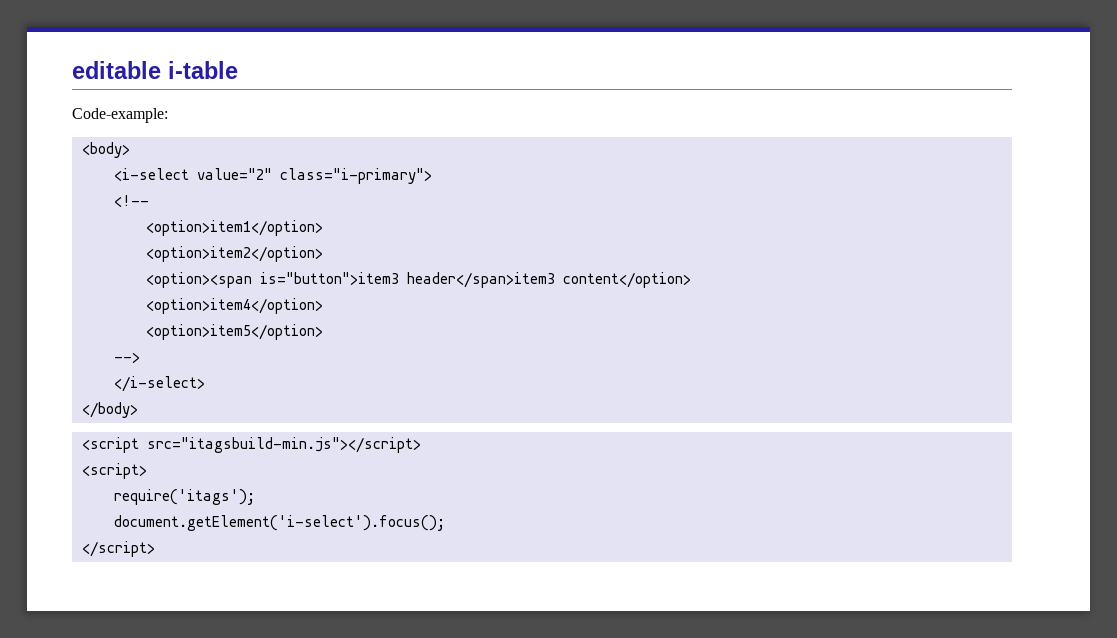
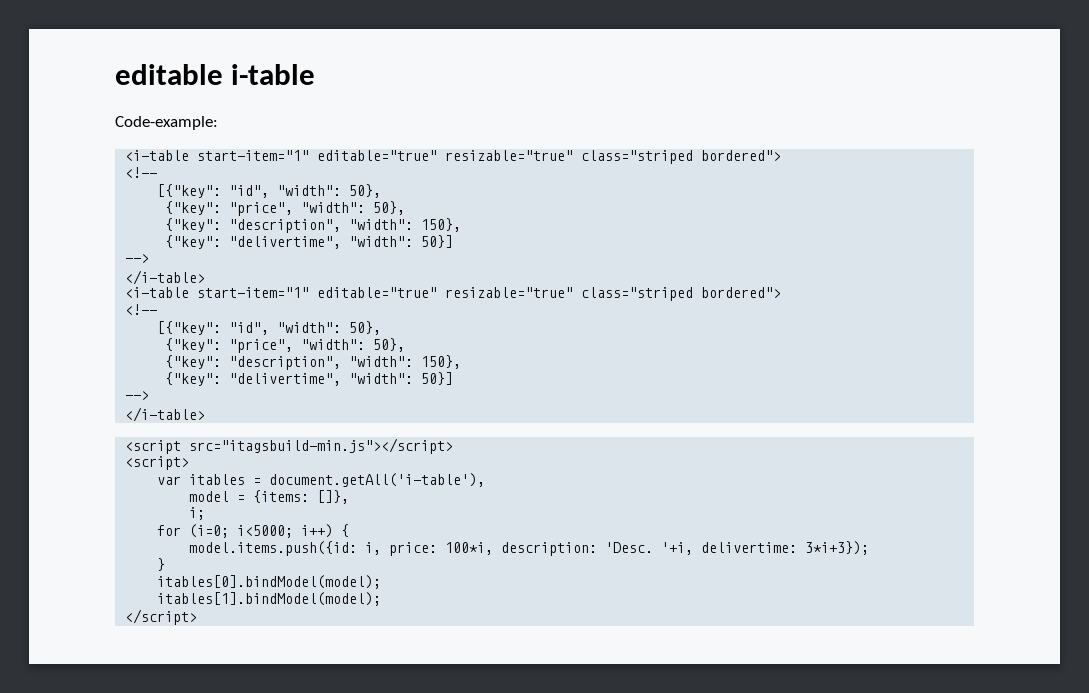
  Code-example:
- <body>
- <i-select value="2" class="i-primary">
+ <i-table start-item="1" editable="true" resizable="true" class="striped bordered">
  <!--
- <option>item1</option>
- <option>item2</option>
- <option><span is="button">item3 header</span>item3 content</option>
- <option>item4</option>
- <option>item5</option>
+ [{"key": "id", "width": 50},
+ {"key": "price", "width": 50},
+ {"key": "description", "width": 150},
+ {"key": "delivertime", "width": 50}]
  -->
- </i-select>
- </body>
+ </i-table>
+ <i-table start-item="1" editable="true" resizable="true" class="striped bordered">
+ <!--
+ [{"key": "id", "width": 50},
+ {"key": "price", "width": 50},
+ {"key": "description", "width": 150},
+ {"key": "delivertime", "width": 50}]
+ -->
+ </i-table>
  <script src="itagsbuild-min.js"></script>
  <script>
- require('itags');
- document.getElement('i-select').focus();
+ var itables = document.getAll('i-table'),
+ model = {items: []},
+ i;
+ for (i=0; i<5000; i++) {
+ model.items.push({id: i, price: 100*i, description: 'Desc. '+i, delivertime: 3*i+3});
+ }
+ itables[0].bindModel(model);
+ itables[1].bindModel(model);

